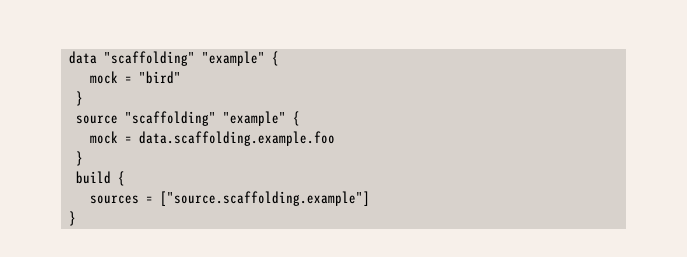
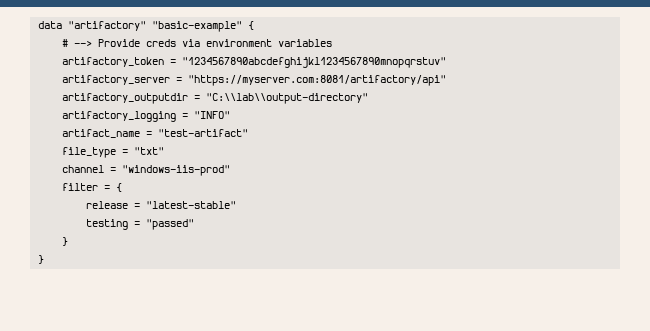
- data "scaffolding" "example" {
- mock = "bird"
+ data "artifactory" "basic-example" {
+ # --> Provide creds via environment variables
+ artifactory_token = "1234567890abcdefghijkl1234567890mnopqrstuv"
+ artifactory_server = "https://myserver.com:8081/artifactory/api"
+ artifactory_outputdir = "C:\\lab\\output-directory"
+ artifactory_logging = "INFO"
+ artifact_name = "test-artifact"
+ file_type = "txt"
+ channel = "windows-iis-prod"
+ filter = {
+ release = "latest-stable"
+ testing = "passed"
  }
- source "scaffolding" "example" {
- mock = data.scaffolding.example.foo
- }
- build {
- sources = ["source.scaffolding.example"]

